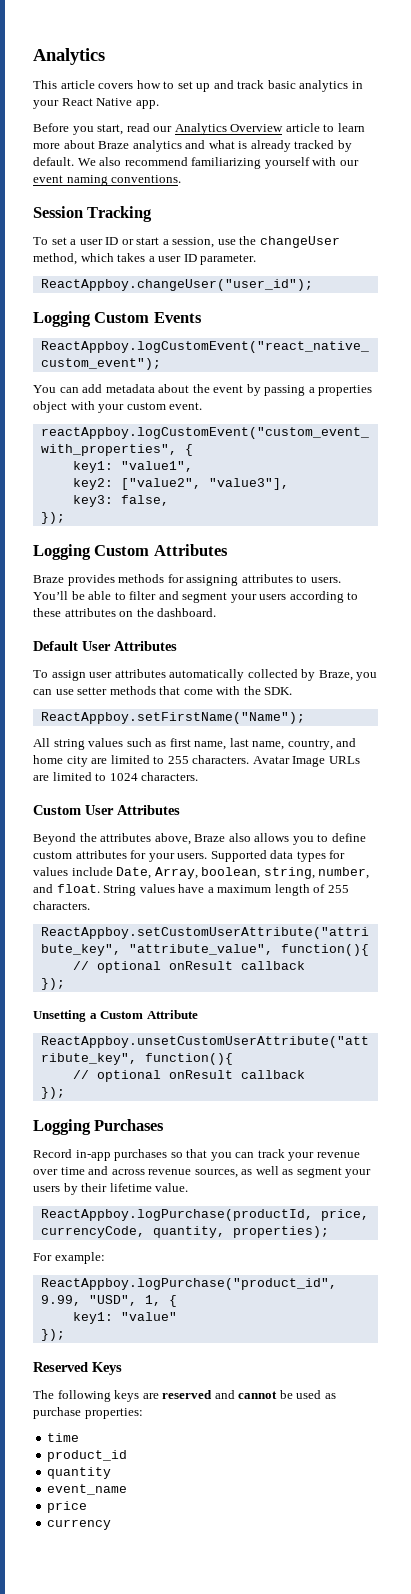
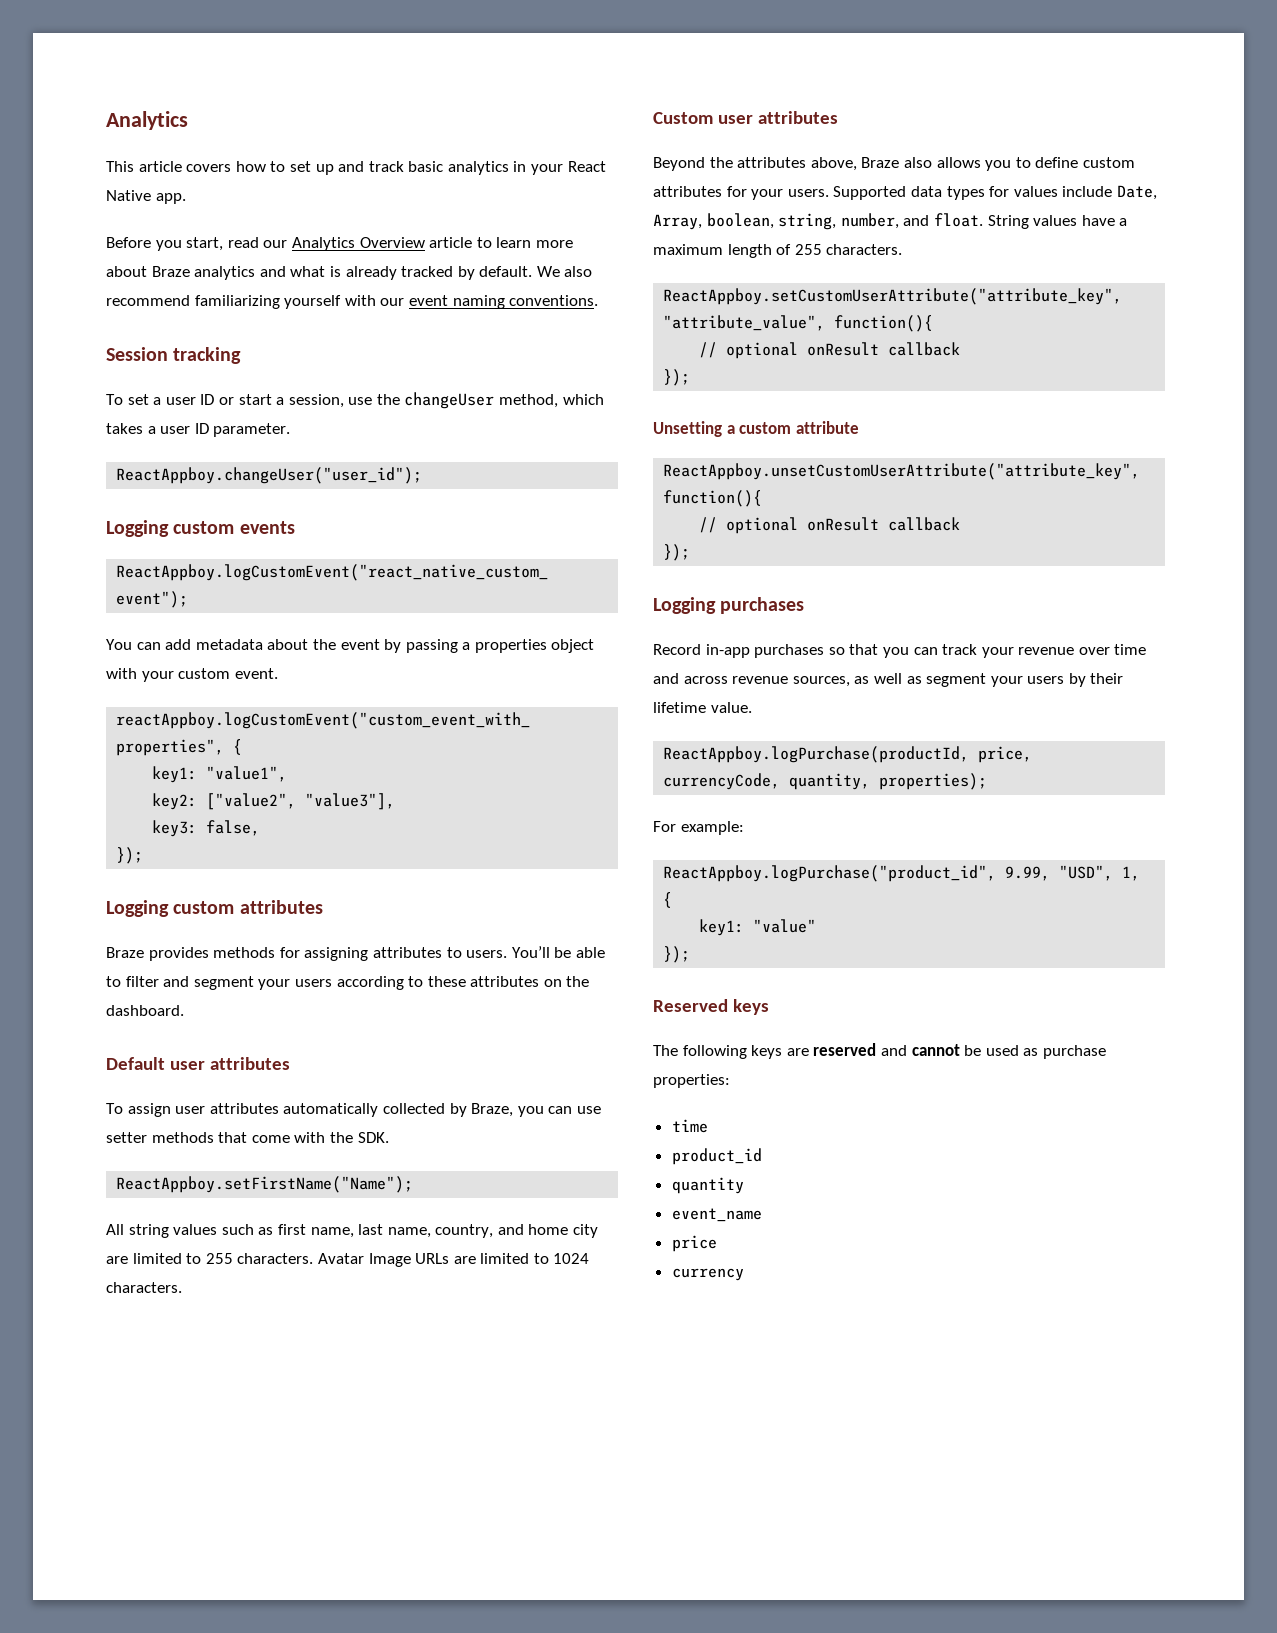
- Session Tracking
+ Session tracking
- Logging Custom Events
+ Logging custom events
- Logging Custom Attributes
+ Logging custom attributes
- Default User Attributes
+ Default user attributes
- Custom User Attributes
+ Custom user attributes
- Unsetting a Custom Attribute
+ Unsetting a custom attribute
- Logging Purchases
+ Logging purchases
- Reserved Keys
+ Reserved keys

